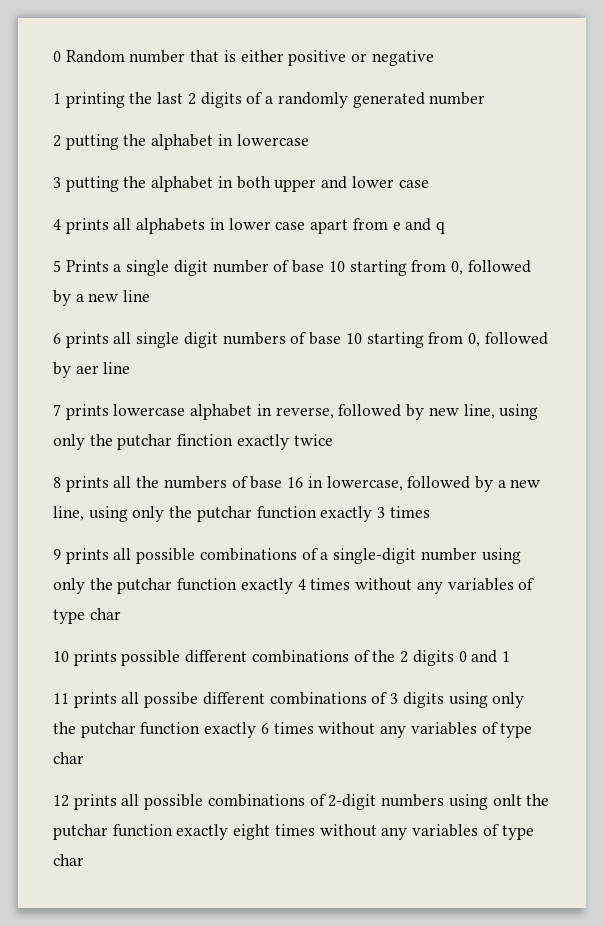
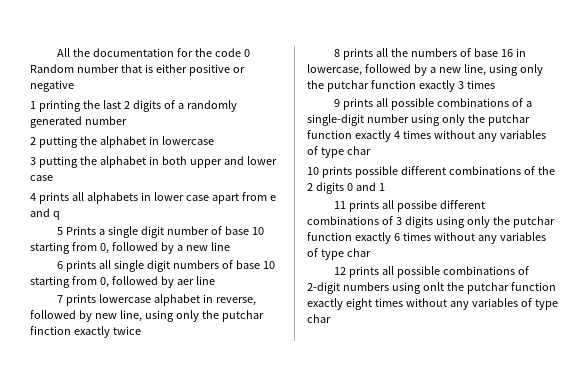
- 0 Random number that is either positive or negative
+ All the documentation for the code 0 Random number that is either positive or negative

